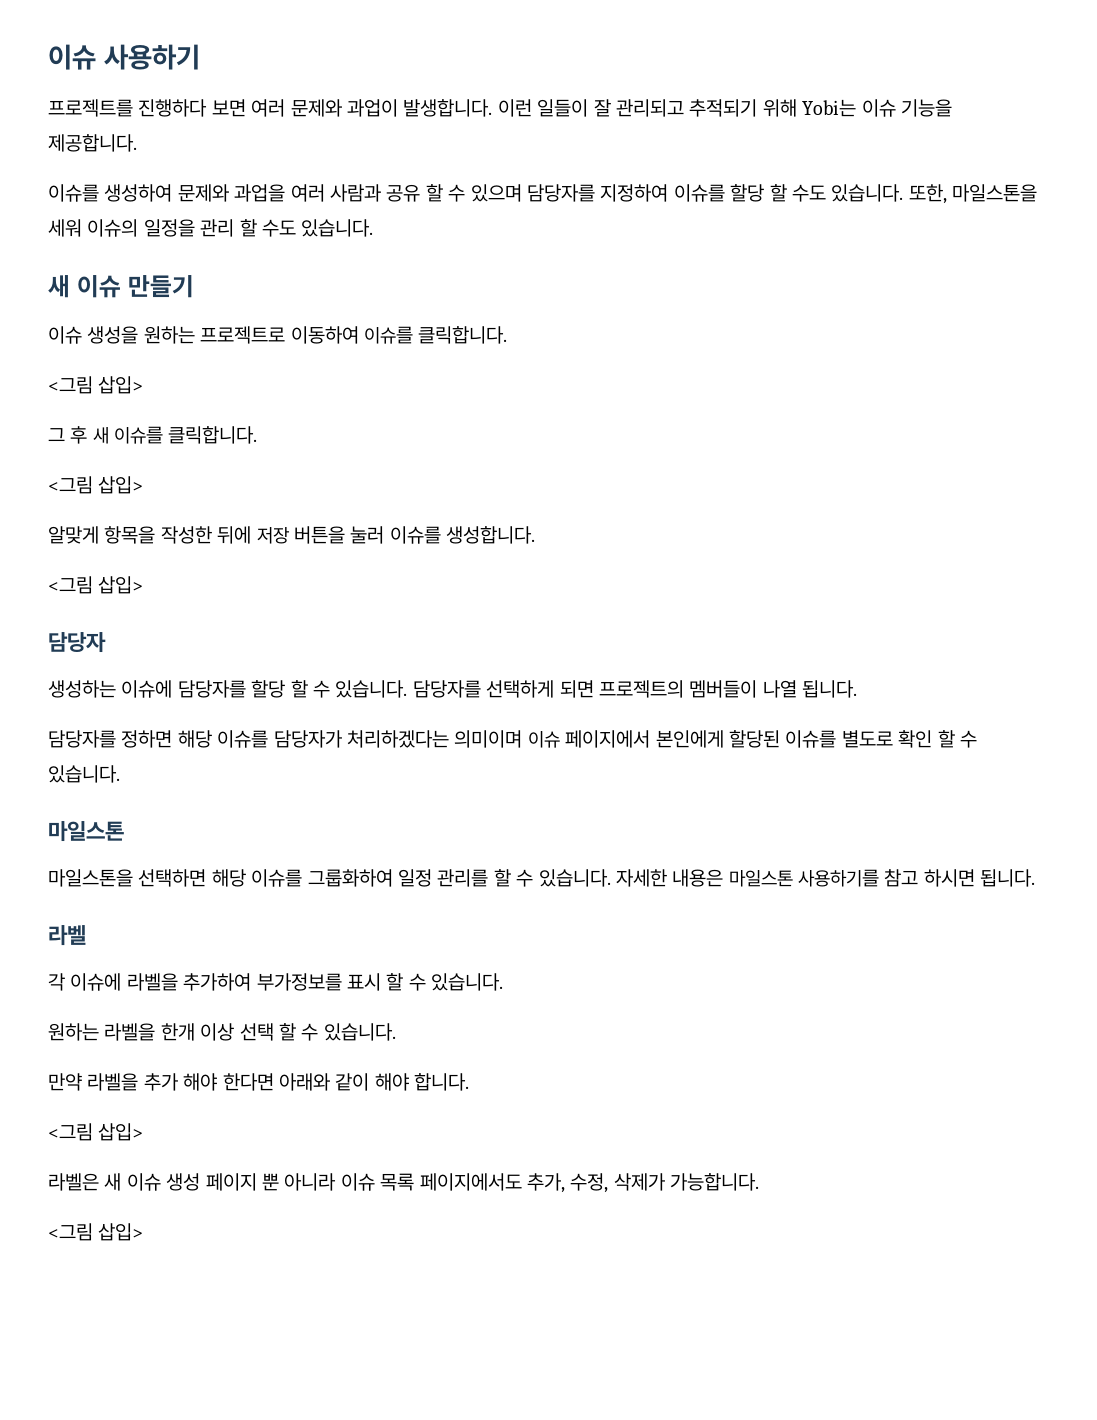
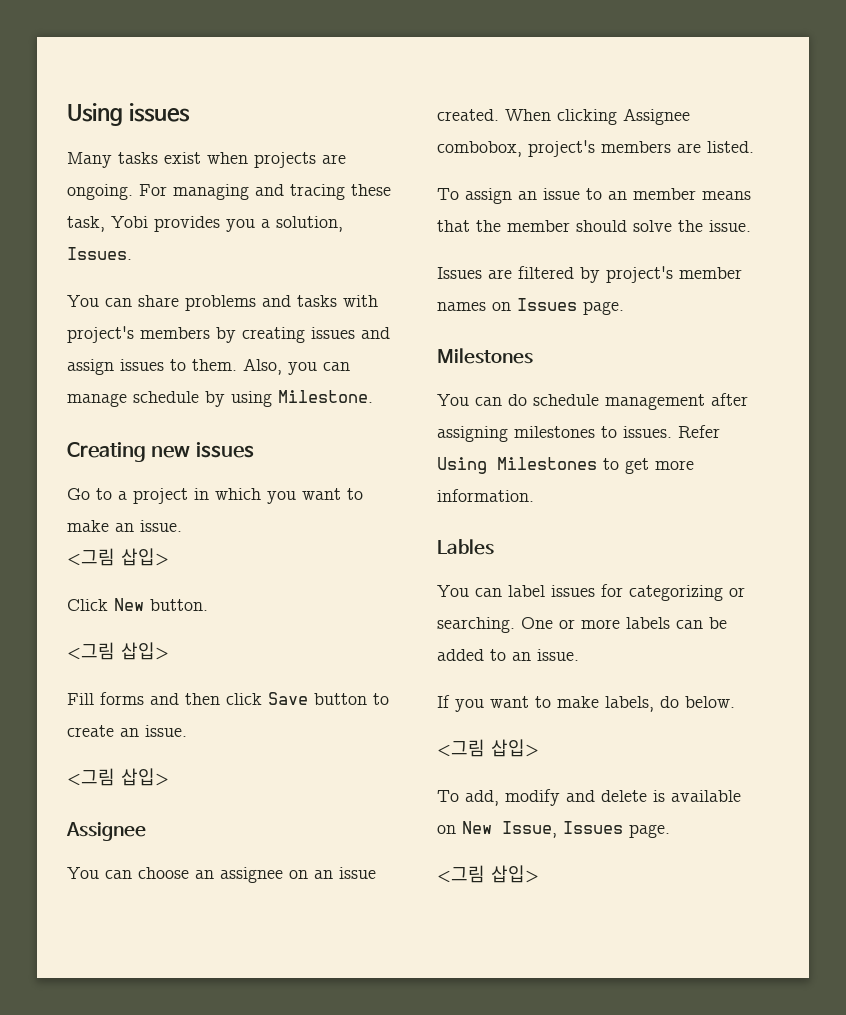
- 이슈 사용하기
- 프로젝트를 진행하다 보면 여러 문제와 과업이 발생합니다. 이런 일들이 잘 관리되고 추적되기 위해 Yobi는 이슈 기능을 제공합니다.
- 이슈를 생성하여 문제와 과업을 여러 사람과 공유 할 수 있으며 담당자를 지정하여 이슈를 할당 할 수도 있습니다. 또한, 마일스톤을 세워 이슈의 일정을 관리 할 수도 있습니다.
- 새 이슈 만들기
- 이슈 생성을 원하는 프로젝트로 이동하여 이슈를 클릭합니다.
+ Using issues
+ Many tasks exist when projects are ongoing. For managing and tracing these task, Yobi provides you a solution, Issues.
+ You can share problems and tasks with project's members by creating issues and assign issues to them. Also, you can manage schedule by using Milestone.
+ Creating new issues
+ Go to a project in which you want to make an issue.
  <그림 삽입>
- 그 후 새 이슈를 클릭합니다.
+ Click New button.
  <그림 삽입>
- 알맞게 항목을 작성한 뒤에 저장 버튼을 눌러 이슈를 생성합니다.
+ Fill forms and then click Save button to create an issue.
  <그림 삽입>
- 담당자
- 생성하는 이슈에 담당자를 할당 할 수 있습니다. 담당자를 선택하게 되면 프로젝트의 멤버들이 나열 됩니다.
- 담당자를 정하면 해당 이슈를 담당자가 처리하겠다는 의미이며 이슈 페이지에서 본인에게 할당된 이슈를 별도로 확인 할 수 있습니다.
- 마일스톤
- 마일스톤을 선택하면 해당 이슈를 그룹화하여 일정 관리를 할 수 있습니다. 자세한 내용은 마일스톤 사용하기를 참고 하시면 됩니다.
- 라벨
- 각 이슈에 라벨을 추가하여 부가정보를 표시 할 수 있습니다.
- 원하는 라벨을 한개 이상 선택 할 수 있습니다.
- 만약 라벨을 추가 해야 한다면 아래와 같이 해야 합니다.
+ Assignee
+ You can choose an assignee on an issue created. When clicking Assignee combobox, project's members are listed.
+ To assign an issue to an member means that the member should solve the issue.
+ Issues are filtered by project's member names on Issues page.
+ Milestones
+ You can do schedule management after assigning milestones to issues. Refer Using Milestones to get more information.
+ Lables
+ You can label issues for categorizing or searching. One or more labels can be added to an issue.
+ If you want to make labels, do below.
  <그림 삽입>
- 라벨은 새 이슈 생성 페이지 뿐 아니라 이슈 목록 페이지에서도 추가, 수정, 삭제가 가능합니다.
+ To add, modify and delete is available on New Issue, Issues page.

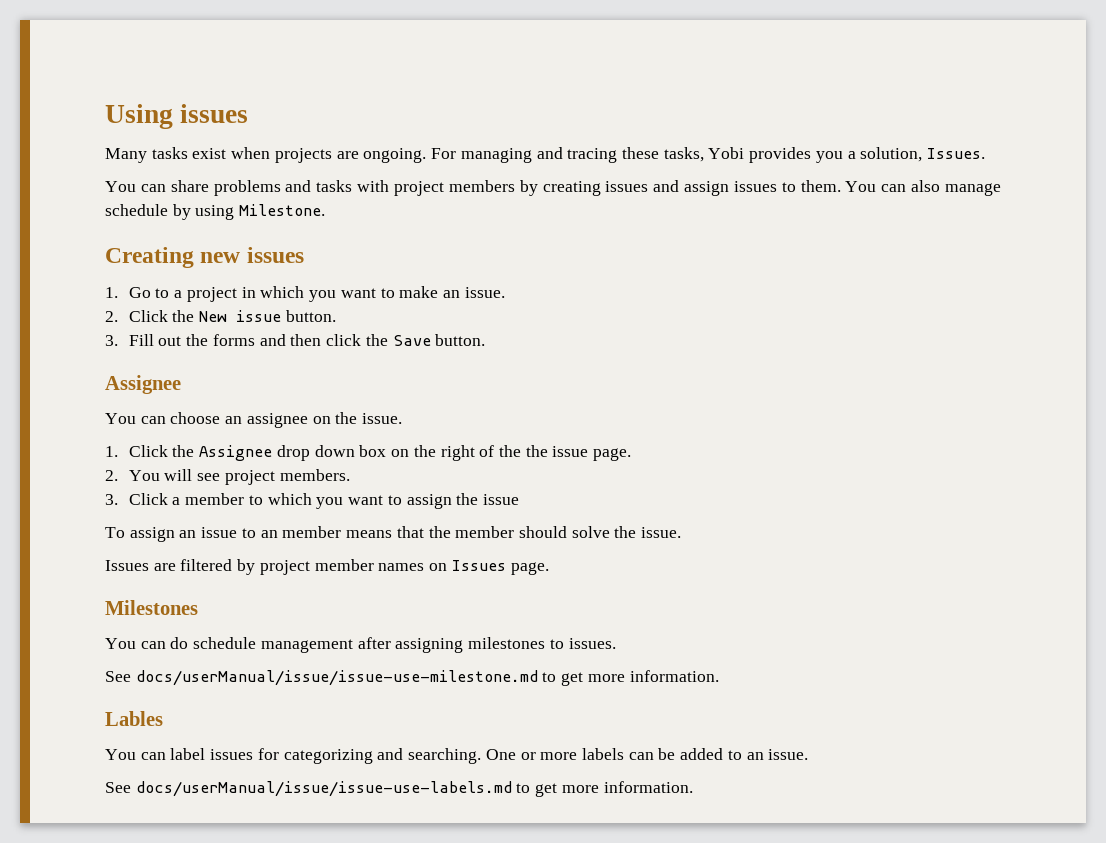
- For managing and tracing these task, Yobi provides you a solution, Issues.
+ For managing and tracing these tasks, Yobi provides you a solution, Issues.
- You can share problems and tasks with project's members by creating issues and assign issues to them.
+ You can share problems and tasks with project members by creating issues and assign issues to them.
- Also, you can manage schedule by using Milestone.
+ You can also manage schedule by using Milestone.
- Go to a project in which you want to make an issue.
- <그림 삽입>
- Click New button.
- <그림 삽입>
- Fill forms and then click Save button to create an issue.
- <그림 삽입>
+ 1. Go to a project in which you want to make an issue.
+ 2. Click the New issue button.
+ 3. Fill out the forms and then click the Save button.
- You can choose an assignee on an issue created. When clicking Assignee combobox, project's members are listed.
+ You can choose an assignee on the issue.
+ 1. Click the Assignee drop down box on the right of the the issue page.
+ 2. You will see project members.
+ 3. Click a member to which you want to assign the issue
- Issues are filtered by project's member names on Issues page.
+ Issues are filtered by project member names on Issues page.
- You can do schedule management after assigning milestones to issues. Refer Using Milestones to get more information.
+ You can do schedule management after assigning milestones to issues.
+ See docs/userManual/issue/issue-use-milestone.md to get more information.
- You can label issues for categorizing or searching.
+ You can label issues for categorizing and searching.
- If you want to make labels, do below.
- <그림 삽입>
- To add, modify and delete is available on New Issue, Issues page.
- <그림 삽입>
+ See docs/userManual/issue/issue-use-labels.md to get more information.

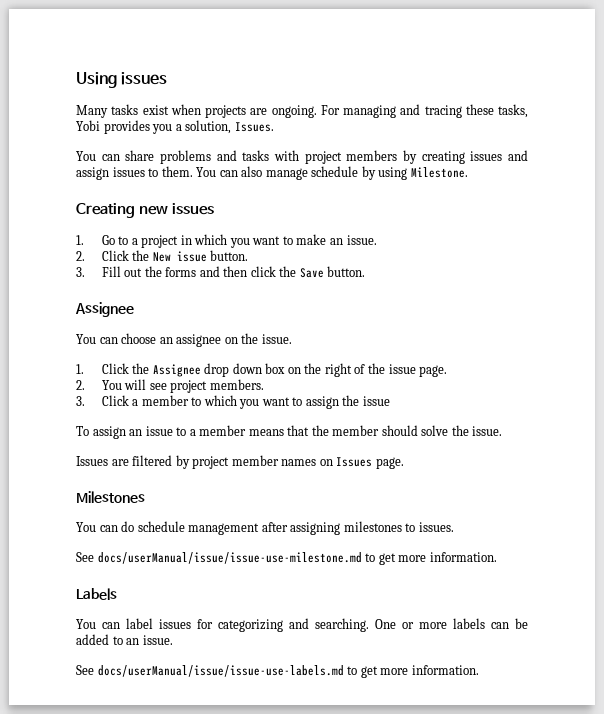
- 1. Click the Assignee drop down box on the right of the the issue page.
+ 1. Click the Assignee drop down box on the right of the issue page.
- To assign an issue to an member means that the member should solve the issue.
+ To assign an issue to a member means that the member should solve the issue.
- Lables
+ Labels

